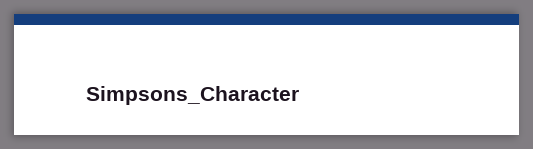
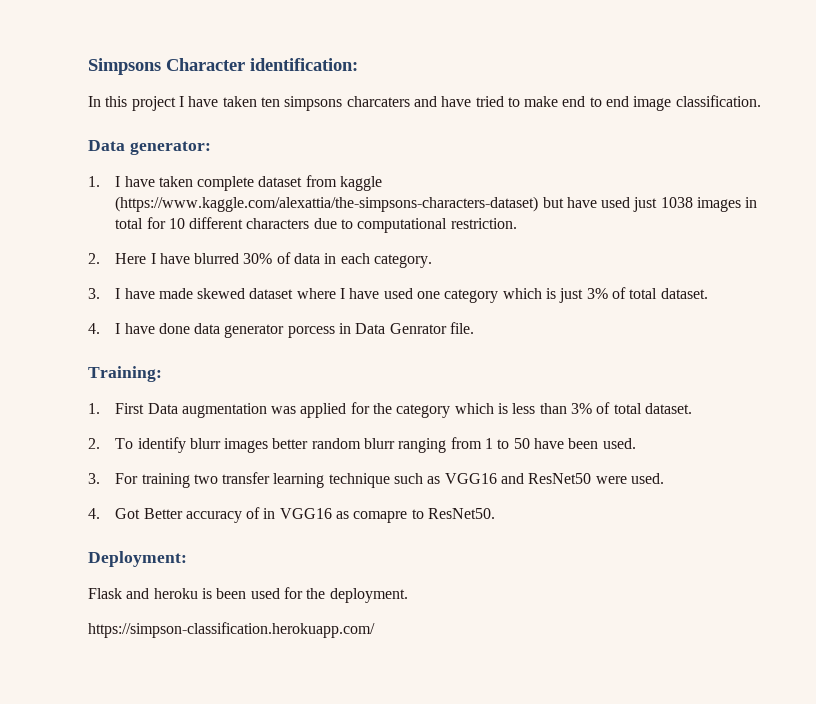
- Simpsons_Character
+ Simpsons Character identification:
+ In this project I have taken ten simpsons charcaters and have tried to make end to end image classification.
+ Data generator:
+ 1. I have taken complete dataset from kaggle (https://www.kaggle.com/alexattia/the-simpsons-characters-dataset) but have used just 1038 images in total for 10 different characters due to computational restriction.
+ 2. Here I have blurred 30% of data in each category.
+ 3. I have made skewed dataset where I have used one category which is just 3% of total dataset.
+ 4. I have done data generator porcess in Data Genrator file.
+ Training:
+ 1. First Data augmentation was applied for the category which is less than 3% of total dataset.
+ 2. To identify blurr images better random blurr ranging from 1 to 50 have been used.
+ 3. For training two transfer learning technique such as VGG16 and ResNet50 were used.
+ 4. Got Better accuracy of in VGG16 as comapre to ResNet50.
+ Deployment:
+ Flask and heroku is been used for the deployment.
+ https://simpson-classification.herokuapp.com/

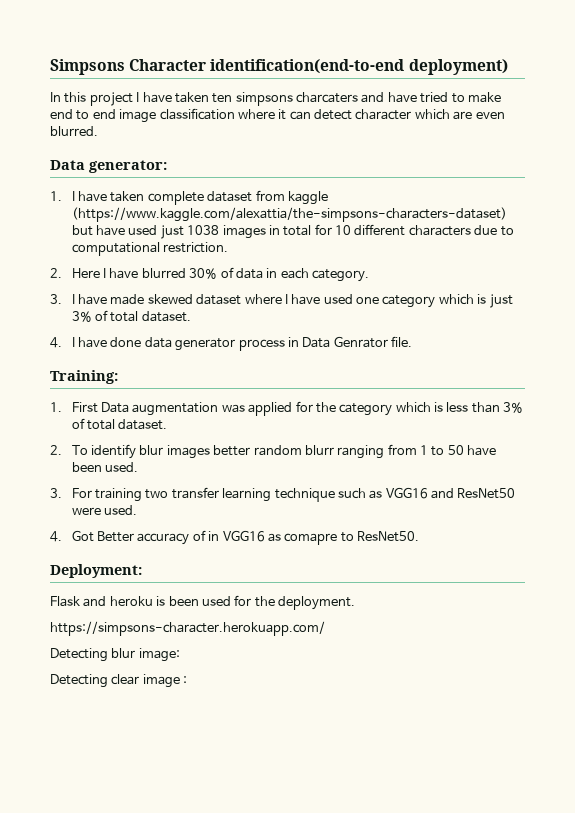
- Simpsons Character identification:
+ Simpsons Character identification(end-to-end deployment)
- In this project I have taken ten simpsons charcaters and have tried to make end to end image classification.
+ In this project I have taken ten simpsons charcaters and have tried to make end to end image classification where it can detect character which are even blurred.
- 4. I have done data generator porcess in Data Genrator file.
+ 4. I have done data generator process in Data Genrator file.
- 2. To identify blurr images better random blurr ranging from 1 to 50 have been used.
+ 2. To identify blur images better random blurr ranging from 1 to 50 have been used.
- https://simpson-classification.herokuapp.com/
+ https://simpsons-character.herokuapp.com/
+ Detecting blur image:
+ Detecting clear image :

